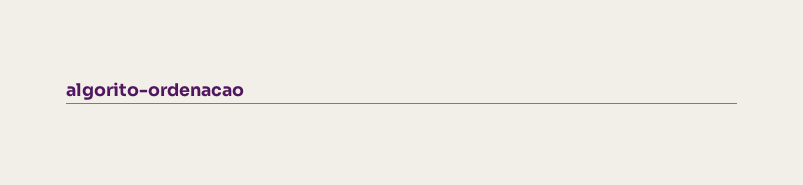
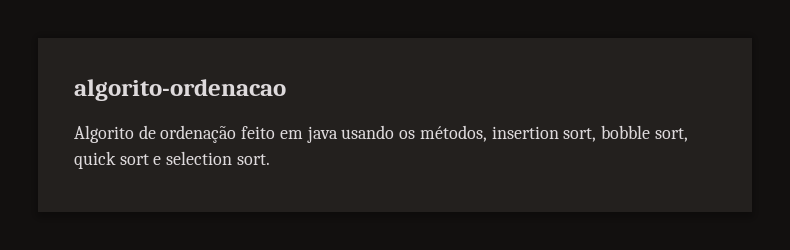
+ Algorito de ordenação feito em java usando os métodos, insertion sort, bobble sort, quick sort e selection sort.

